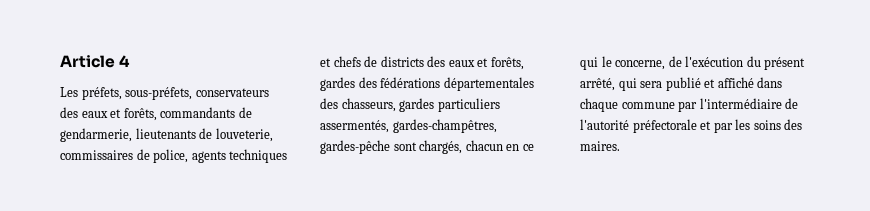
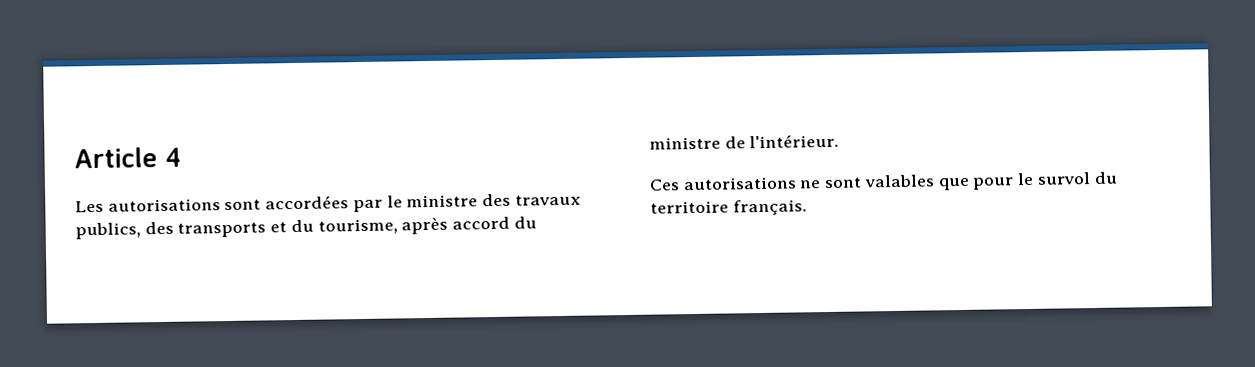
- Les préfets, sous-préfets, conservateurs des eaux et forêts, commandants de gendarmerie, lieutenants de louveterie, commissaires de police, agents techniques et chefs de districts des eaux et forêts, gardes des fédérations départementales des chasseurs, gardes particuliers assermentés, gardes-champêtres, gardes-pêche sont chargés, chacun en ce qui le concerne, de l'exécution du présent arrêté, qui sera publié et affiché dans chaque commune par l'intermédiaire de l'autorité préfectorale et par les soins des maires.
+ Les autorisations sont accordées par le ministre des travaux publics, des transports et du tourisme, après accord du ministre de l'intérieur.
+ Ces autorisations ne sont valables que pour le survol du territoire français.

